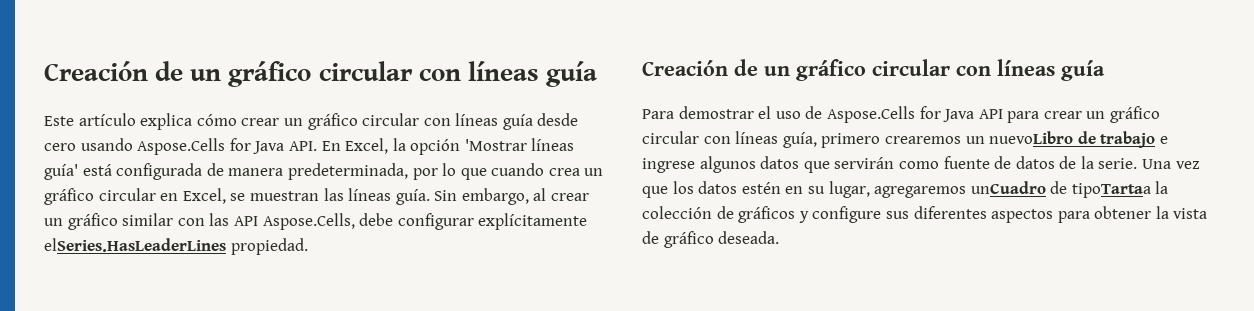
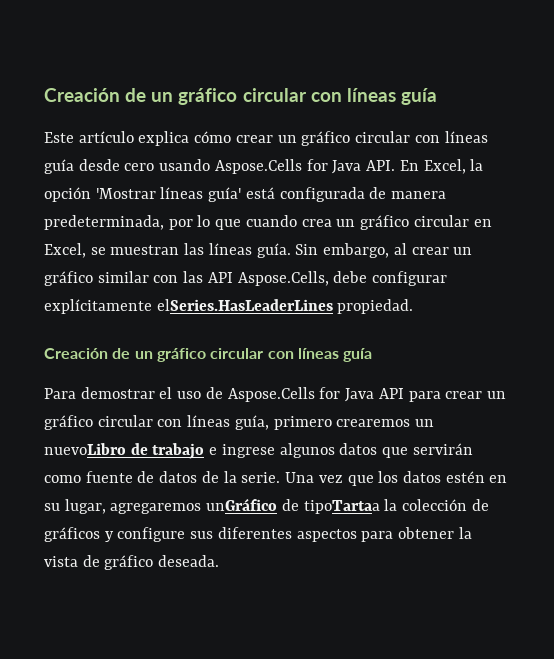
- Una vez que los datos estén en su lugar, agregaremos unCuadro de tipoTartaa la colección de gráficos y configure sus diferentes aspectos para obtener la vista de gráfico deseada.
+ Una vez que los datos estén en su lugar, agregaremos unGráfico de tipoTartaa la colección de gráficos y configure sus diferentes aspectos para obtener la vista de gráfico deseada.

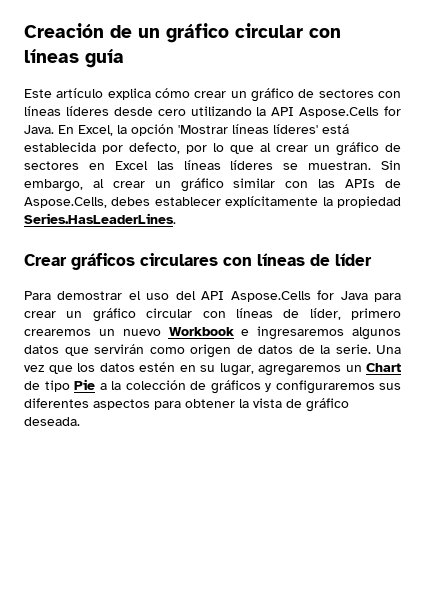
- Este artículo explica cómo crear un gráfico circular con líneas guía desde cero usando Aspose.Cells for Java API. En Excel, la opción 'Mostrar líneas guía' está configurada de manera predeterminada, por lo que cuando crea un gráfico circular en Excel, se muestran las líneas guía.
+ Este artículo explica cómo crear un gráfico de sectores con líneas líderes desde cero utilizando la API Aspose.Cells for Java. En Excel, la opción 'Mostrar líneas líderes' está establecida por defecto, por lo que al crear un gráfico de sectores en Excel las líneas líderes se muestran.
- Sin embargo, al crear un gráfico similar con las API Aspose.Cells, debe configurar explícitamente elSeries.HasLeaderLines propiedad.
- Creación de un gráfico circular con líneas guía
+ Sin embargo, al crear un gráfico similar con las APIs de Aspose.Cells, debes establecer explícitamente la propiedad Series.HasLeaderLines.
+ Crear gráficos circulares con líneas de líder
- Para demostrar el uso de Aspose.Cells for Java API para crear un gráfico circular con líneas guía, primero crearemos un nuevoLibro de trabajo e ingrese algunos datos que servirán como fuente de datos de la serie.
+ Para demostrar el uso del API Aspose.Cells for Java para crear un gráfico circular con líneas de líder, primero crearemos un nuevo Workbook e ingresaremos algunos datos que servirán como origen de datos de la serie.
- Una vez que los datos estén en su lugar, agregaremos unGráfico de tipoTartaa la colección de gráficos y configure sus diferentes aspectos para obtener la vista de gráfico deseada.
+ Una vez que los datos estén en su lugar, agregaremos un Chart de tipo Pie a la colección de gráficos y configuraremos sus diferentes aspectos para obtener la vista de gráfico deseada.

